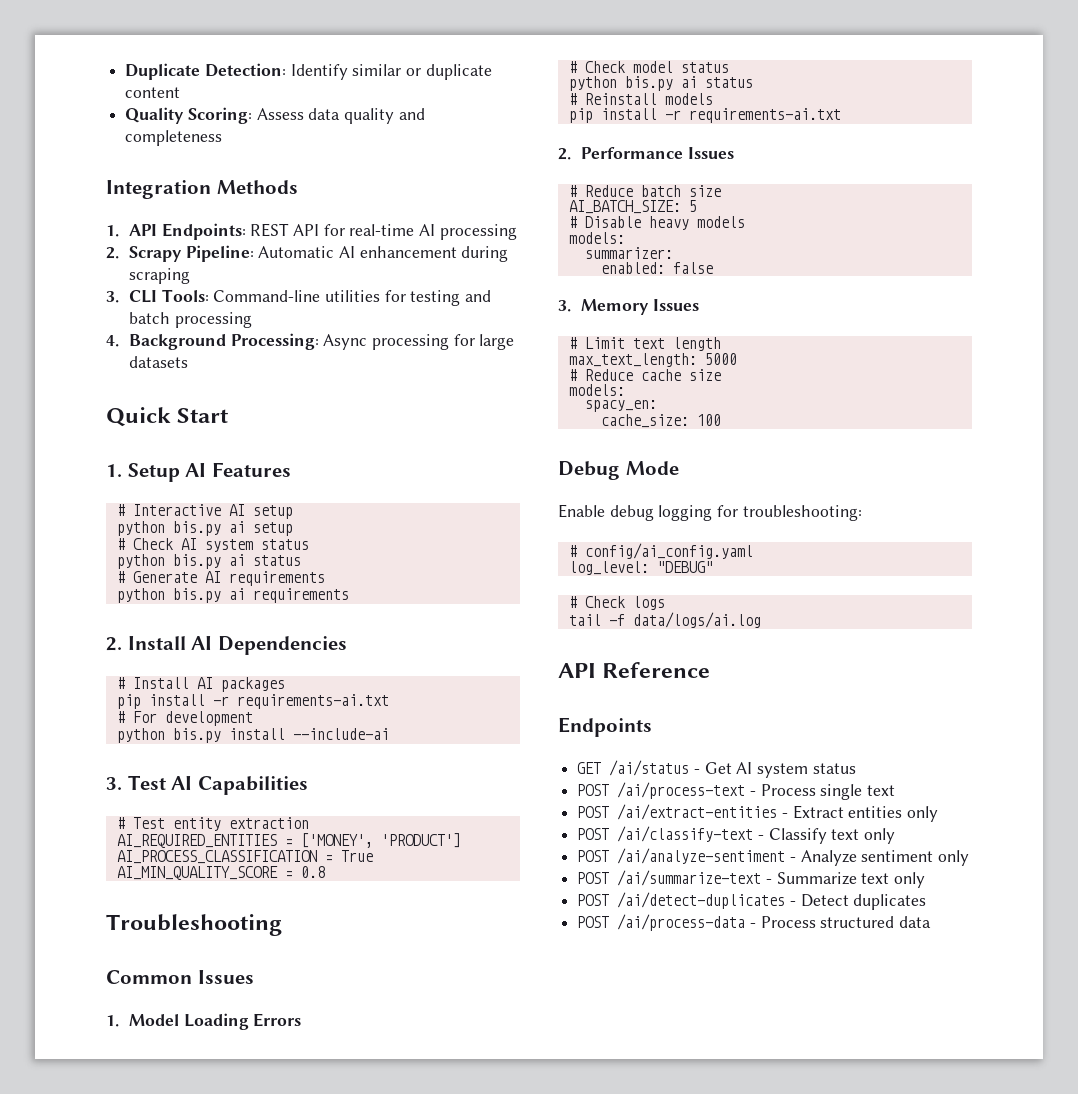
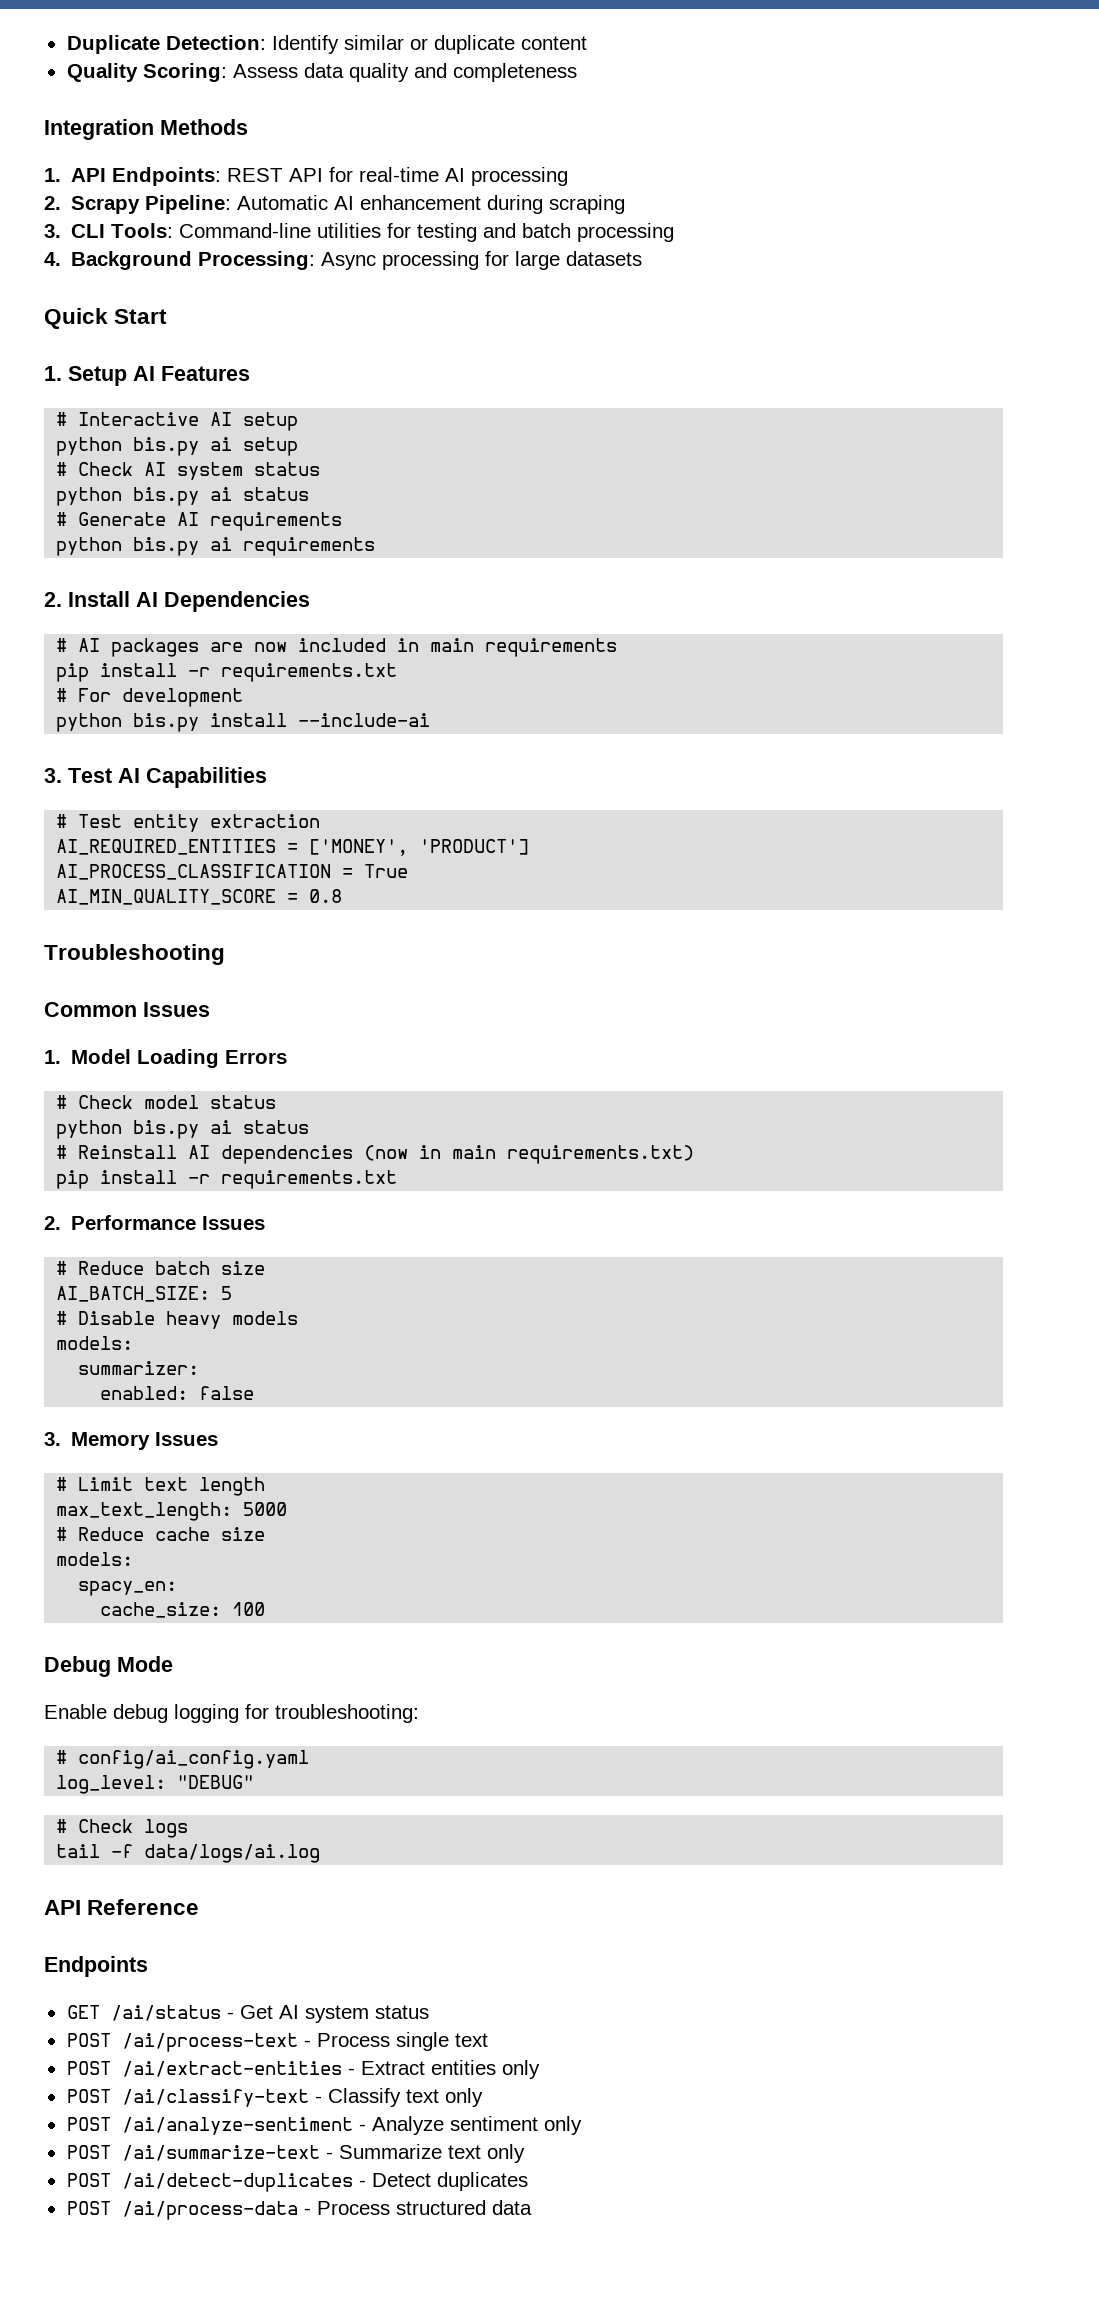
- # Install AI packages
- pip install -r requirements-ai.txt
+ # AI packages are now included in main requirements
+ pip install -r requirements.txt
- # Reinstall models
- pip install -r requirements-ai.txt
+ # Reinstall AI dependencies (now in main requirements.txt)
+ pip install -r requirements.txt

